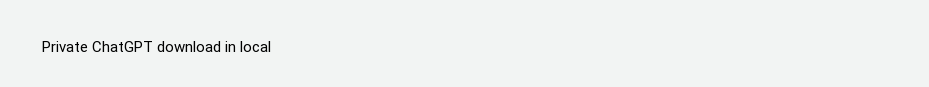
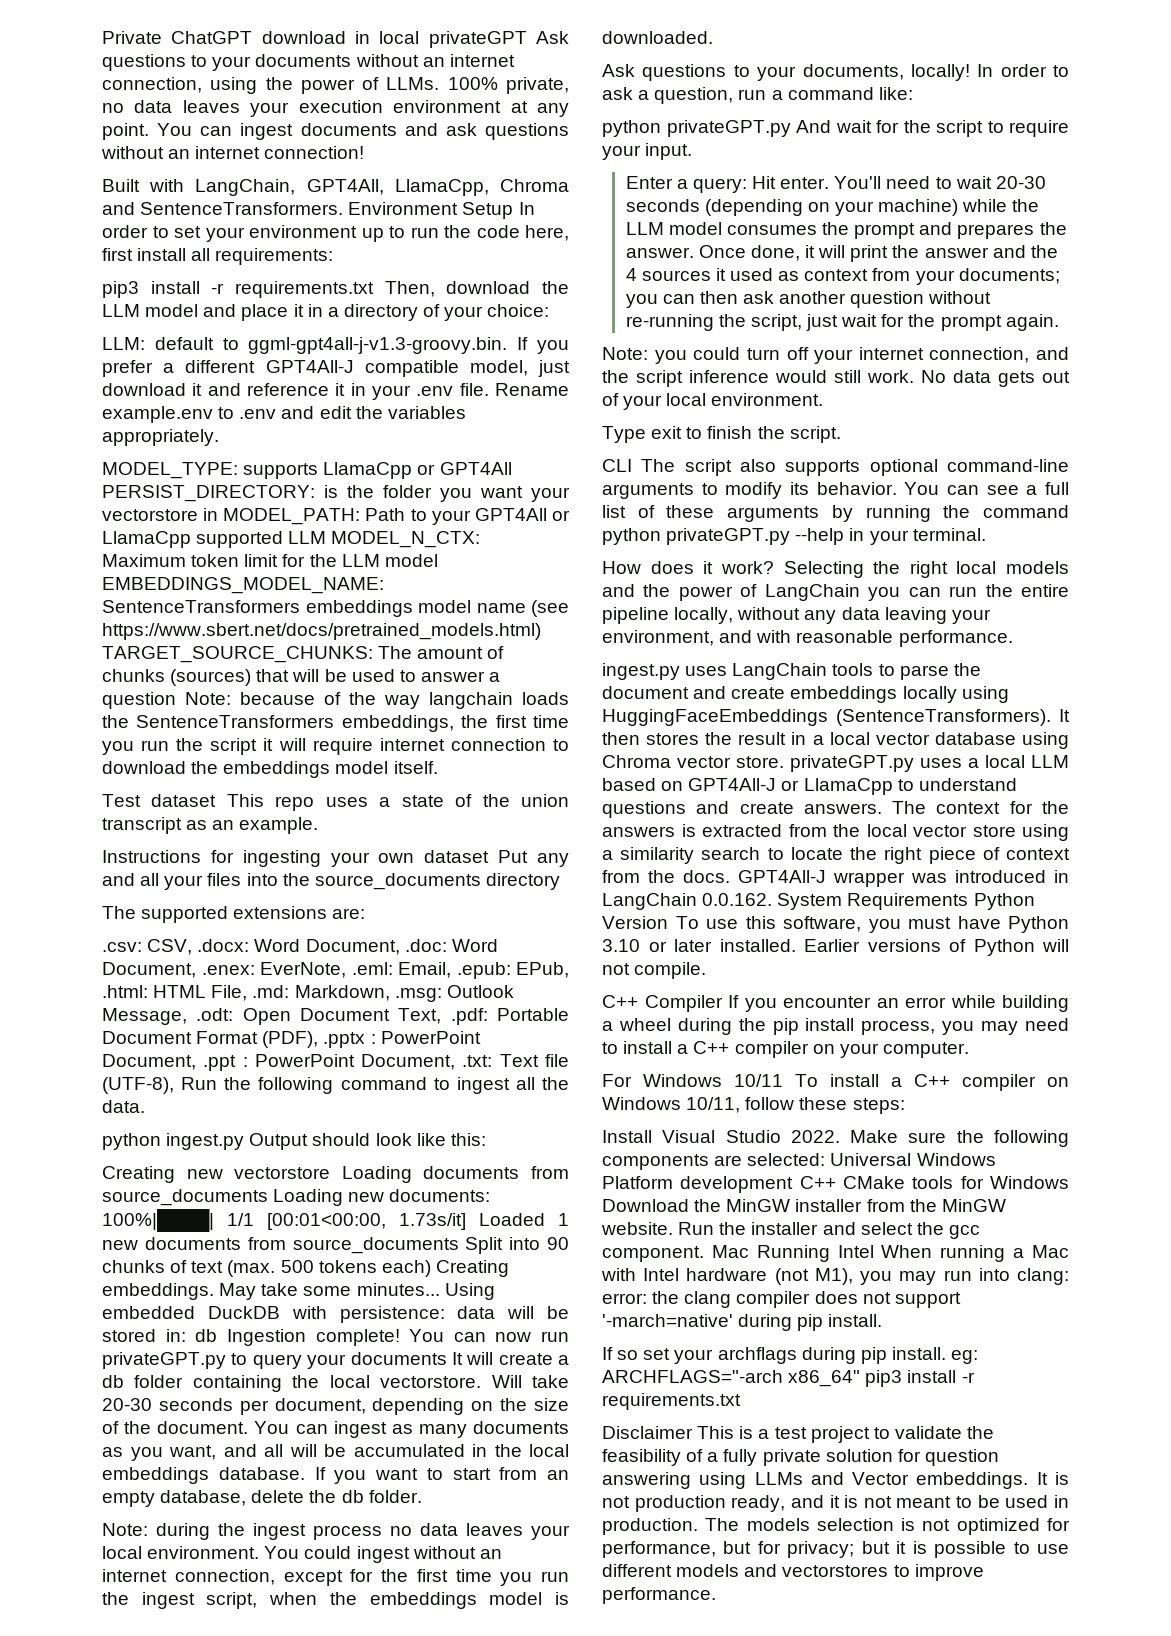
- Private ChatGPT download in local
+ Private ChatGPT download in local privateGPT Ask questions to your documents without an internet connection, using the power of LLMs. 100% private, no data leaves your execution environment at any point. You can ingest documents and ask questions without an internet connection!
+ Built with LangChain, GPT4All, LlamaCpp, Chroma and SentenceTransformers. Environment Setup In order to set your environment up to run the code here, first install all requirements:
+ pip3 install -r requirements.txt Then, download the LLM model and place it in a directory of your choice:
+ LLM: default to ggml-gpt4all-j-v1.3-groovy.bin. If you prefer a different GPT4All-J compatible model, just download it and reference it in your .env file. Rename example.env to .env and edit the variables appropriately.
+ MODEL_TYPE: supports LlamaCpp or GPT4All PERSIST_DIRECTORY: is the folder you want your vectorstore in MODEL_PATH: Path to your GPT4All or LlamaCpp supported LLM MODEL_N_CTX: Maximum token limit for the LLM model EMBEDDINGS_MODEL_NAME: SentenceTransformers embeddings model name (see https://www.sbert.net/docs/pretrained_models.html) TARGET_SOURCE_CHUNKS: The amount of chunks (sources) that will be used to answer a question Note: because of the way langchain loads the SentenceTransformers embeddings, the first time you run the script it will require internet connection to download the embeddings model itself.
+ Test dataset This repo uses a state of the union transcript as an example.
+ Instructions for ingesting your own dataset Put any and all your files into the source_documents directory
+ The supported extensions are:
+ .csv: CSV, .docx: Word Document, .doc: Word Document, .enex: EverNote, .eml: Email, .epub: EPub, .html: HTML File, .md: Markdown, .msg: Outlook Message, .odt: Open Document Text, .pdf: Portable Document Format (PDF), .pptx : PowerPoint Document, .ppt : PowerPoint Document, .txt: Text file (UTF-8), Run the following command to ingest all the data.
+ python ingest.py Output should look like this:
+ Creating new vectorstore Loading documents from source_documents Loading new documents: 100%|████| 1/1 [00:01<00:00, 1.73s/it] Loaded 1 new documents from source_documents Split into 90 chunks of text (max. 500 tokens each) Creating embeddings. May take some minutes... Using embedded DuckDB with persistence: data will be stored in: db Ingestion complete! You can now run privateGPT.py to query your documents It will create a db folder containing the local vectorstore. Will take 20-30 seconds per document, depending on the size of the document. You can ingest as many documents as you want, and all will be accumulated in the local embeddings database. If you want to start from an empty database, delete the db folder.
+ Note: during the ingest process no data leaves your local environment. You could ingest without an internet connection, except for the first time you run the ingest script, when the embeddings model is downloaded.
+ Ask questions to your documents, locally! In order to ask a question, run a command like:
+ python privateGPT.py And wait for the script to require your input.
+ Enter a query: Hit enter. You'll need to wait 20-30 seconds (depending on your machine) while the LLM model consumes the prompt and prepares the answer. Once done, it will print the answer and the 4 sources it used as context from your documents; you can then ask another question without re-running the script, just wait for the prompt again.
+ Note: you could turn off your internet connection, and the script inference would still work. No data gets out of your local environment.
+ Type exit to finish the script.
+ CLI The script also supports optional command-line arguments to modify its behavior. You can see a full list of these arguments by running the command python privateGPT.py --help in your terminal.
+ How does it work? Selecting the right local models and the power of LangChain you can run the entire pipeline locally, without any data leaving your environment, and with reasonable performance.
+ ingest.py uses LangChain tools to parse the document and create embeddings locally using HuggingFaceEmbeddings (SentenceTransformers). It then stores the result in a local vector database using Chroma vector store. privateGPT.py uses a local LLM based on GPT4All-J or LlamaCpp to understand questions and create answers. The context for the answers is extracted from the local vector store using a similarity search to locate the right piece of context from the docs. GPT4All-J wrapper was introduced in LangChain 0.0.162. System Requirements Python Version To use this software, you must have Python 3.10 or later installed. Earlier versions of Python will not compile.
+ C++ Compiler If you encounter an error while building a wheel during the pip install process, you may need to install a C++ compiler on your computer.
+ For Windows 10/11 To install a C++ compiler on Windows 10/11, follow these steps:
+ Install Visual Studio 2022. Make sure the following components are selected: Universal Windows Platform development C++ CMake tools for Windows Download the MinGW installer from the MinGW website. Run the installer and select the gcc component. Mac Running Intel When running a Mac with Intel hardware (not M1), you may run into clang: error: the clang compiler does not support '-march=native' during pip install.
+ If so set your archflags during pip install. eg: ARCHFLAGS="-arch x86_64" pip3 install -r requirements.txt
+ Disclaimer This is a test project to validate the feasibility of a fully private solution for question answering using LLMs and Vector embeddings. It is not production ready, and it is not meant to be used in production. The models selection is not optimized for performance, but for privacy; but it is possible to use different models and vectorstores to improve performance.

